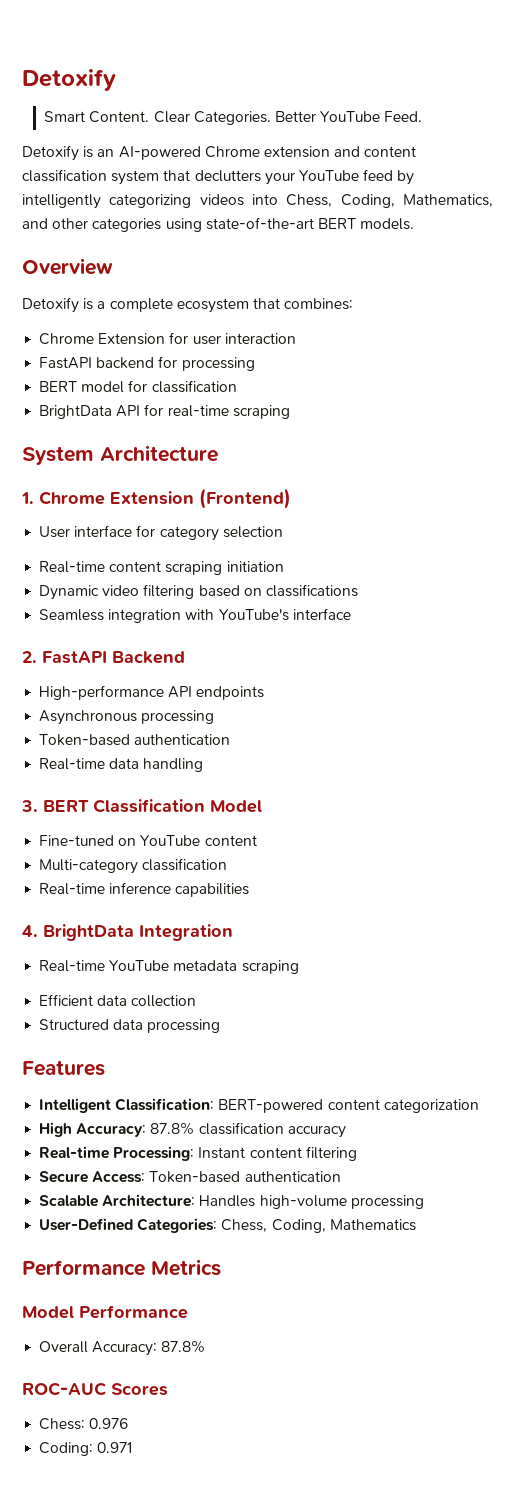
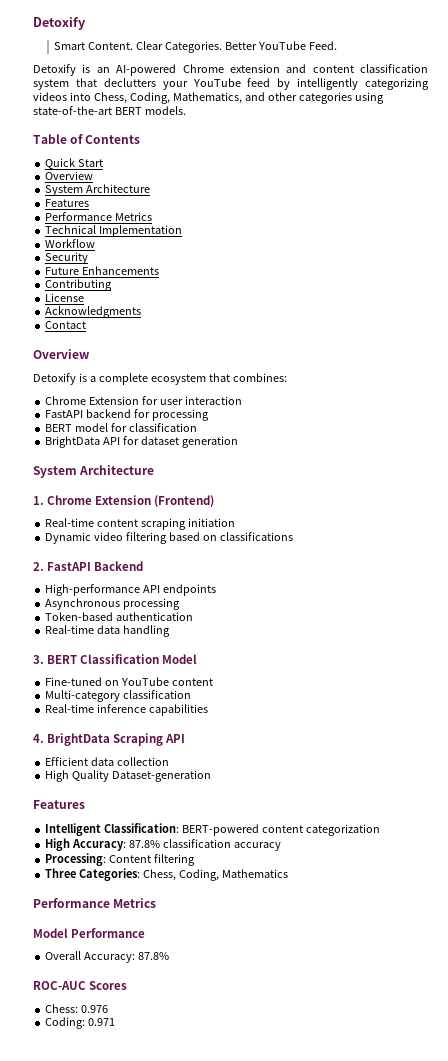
+ Table of Contents
+ Quick Start
+ Overview
+ System Architecture
+ Features
+ Performance Metrics
+ Technical Implementation
+ Workflow
+ Security
+ Future Enhancements
+ Contributing
+ License
+ Acknowledgments
+ Contact
- BrightData API for real-time scraping
+ BrightData API for dataset generation
- User interface for category selection
- Seamless integration with YouTube's interface
- 4. BrightData Integration
- Real-time YouTube metadata scraping
+ 4. BrightData Scraping API
- Structured data processing
+ High Quality Dataset-generation
- Real-time Processing: Instant content filtering
- Secure Access: Token-based authentication
- Scalable Architecture: Handles high-volume processing
- User-Defined Categories: Chess, Coding, Mathematics
+ Processing: Content filtering
+ Three Categories: Chess, Coding, Mathematics

